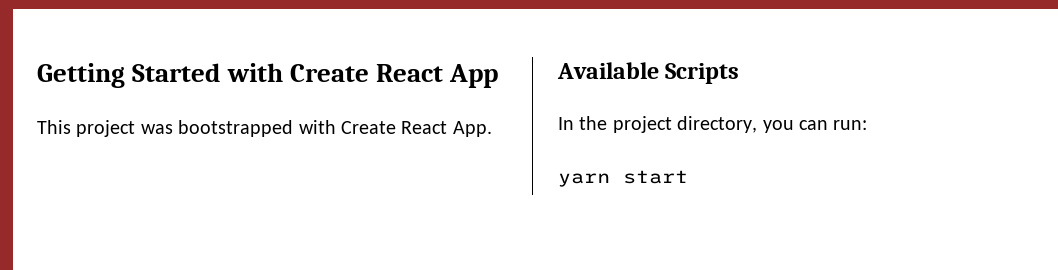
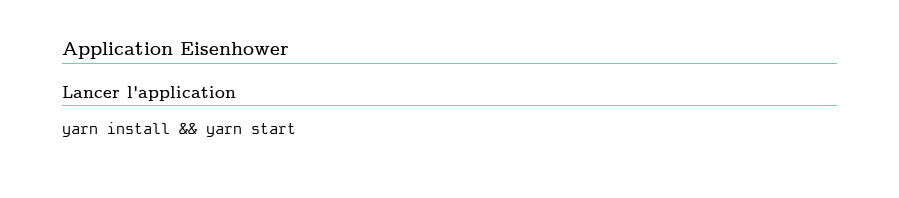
- Getting Started with Create React App
- This project was bootstrapped with Create React App.
- Available Scripts
- In the project directory, you can run:
- yarn start
+ Application Eisenhower
+ Lancer l'application
+ yarn install && yarn start

